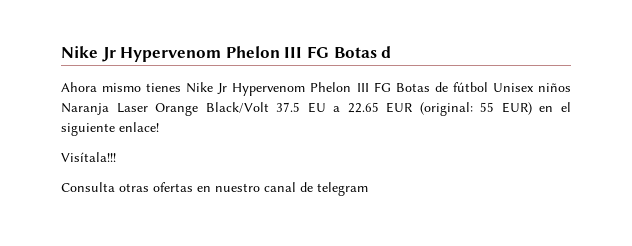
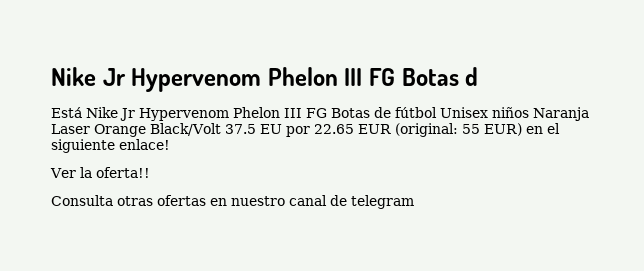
- Ahora mismo tienes Nike Jr Hypervenom Phelon III FG Botas de fútbol Unisex niños Naranja Laser Orange Black/Volt 37.5 EU a 22.65 EUR (original: 55 EUR) en el siguiente enlace!
+ Está Nike Jr Hypervenom Phelon III FG Botas de fútbol Unisex niños Naranja Laser Orange Black/Volt 37.5 EU por 22.65 EUR (original: 55 EUR) en el siguiente enlace!
- Visítala!!!
+ Ver la oferta!!

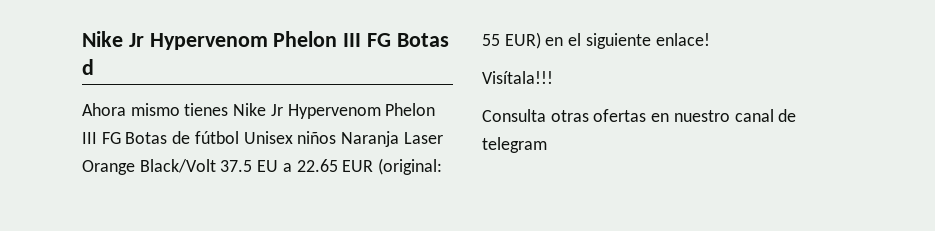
- Está Nike Jr Hypervenom Phelon III FG Botas de fútbol Unisex niños Naranja Laser Orange Black/Volt 37.5 EU por 22.65 EUR (original: 55 EUR) en el siguiente enlace!
+ Ahora mismo tienes Nike Jr Hypervenom Phelon III FG Botas de fútbol Unisex niños Naranja Laser Orange Black/Volt 37.5 EU a 22.65 EUR (original: 55 EUR) en el siguiente enlace!
- Ver la oferta!!
+ Visítala!!!

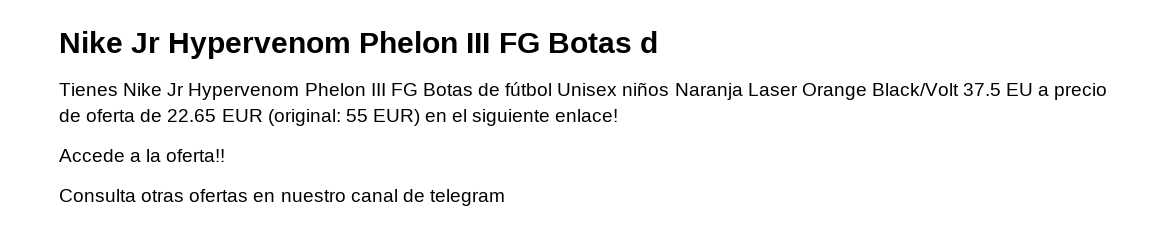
- Ahora mismo tienes Nike Jr Hypervenom Phelon III FG Botas de fútbol Unisex niños Naranja Laser Orange Black/Volt 37.5 EU a 22.65 EUR (original: 55 EUR) en el siguiente enlace!
+ Tienes Nike Jr Hypervenom Phelon III FG Botas de fútbol Unisex niños Naranja Laser Orange Black/Volt 37.5 EU a precio de oferta de 22.65 EUR (original: 55 EUR) en el siguiente enlace!
- Visítala!!!
+ Accede a la oferta!!

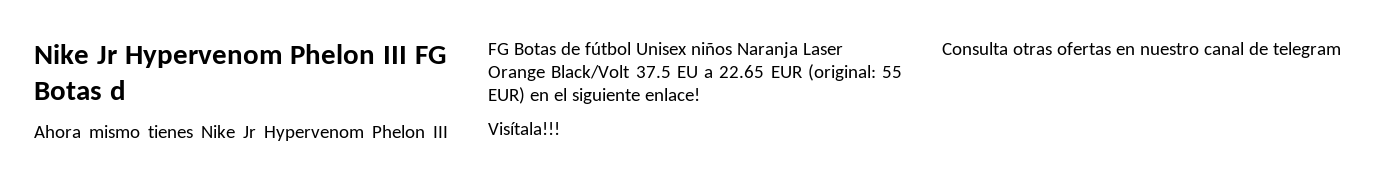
- Tienes Nike Jr Hypervenom Phelon III FG Botas de fútbol Unisex niños Naranja Laser Orange Black/Volt 37.5 EU a precio de oferta de 22.65 EUR (original: 55 EUR) en el siguiente enlace!
+ Ahora mismo tienes Nike Jr Hypervenom Phelon III FG Botas de fútbol Unisex niños Naranja Laser Orange Black/Volt 37.5 EU a 22.65 EUR (original: 55 EUR) en el siguiente enlace!
- Accede a la oferta!!
+ Visítala!!!

